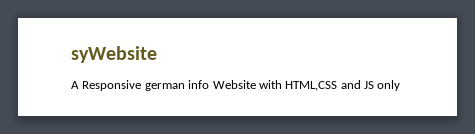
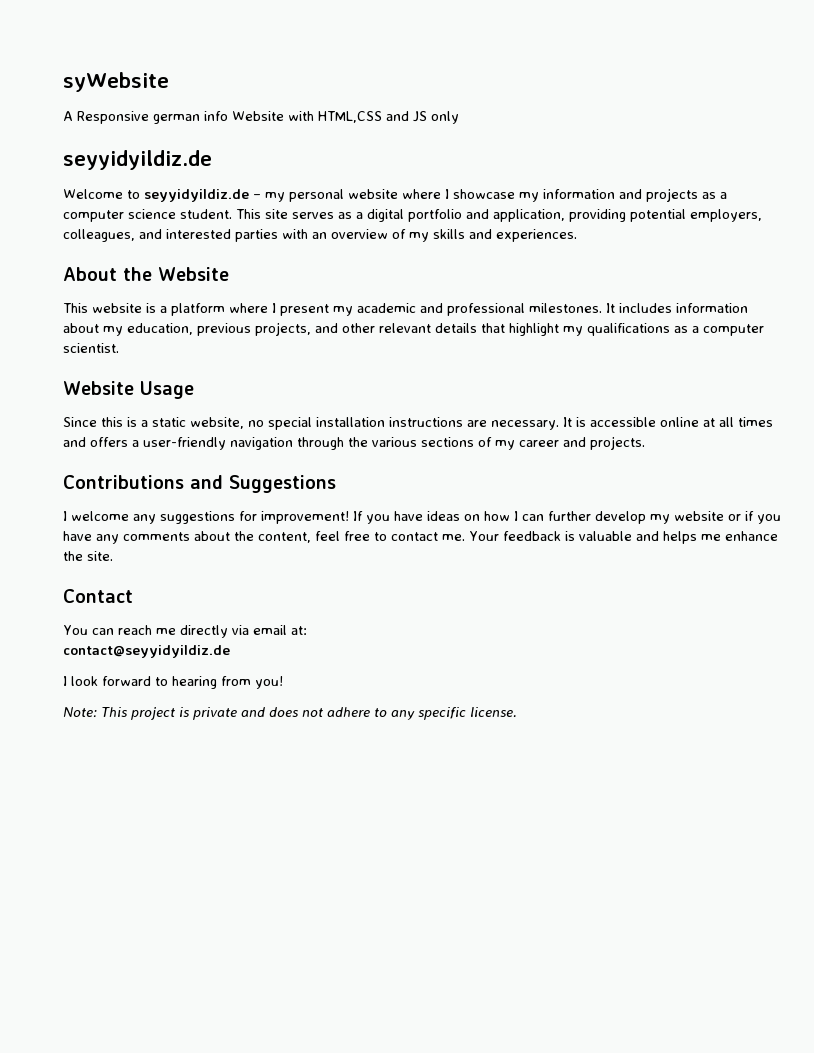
  A Responsive german info Website with HTML,CSS and JS only
+ seyyidyildiz.de
+ Welcome to seyyidyildiz.de – my personal website where I showcase my information and projects as a computer science student. This site serves as a digital portfolio and application, providing potential employers, colleagues, and interested parties with an overview of my skills and experiences.
+ About the Website
+ This website is a platform where I present my academic and professional milestones. It includes information about my education, previous projects, and other relevant details that highlight my qualifications as a computer scientist.
+ Website Usage
+ Since this is a static website, no special installation instructions are necessary. It is accessible online at all times and offers a user-friendly navigation through the various sections of my career and projects.
+ Contributions and Suggestions
+ I welcome any suggestions for improvement! If you have ideas on how I can further develop my website or if you have any comments about the content, feel free to contact me. Your feedback is valuable and helps me enhance the site.
+ Contact
+ You can reach me directly via email at:
+ contact@seyyidyildiz.de
+ I look forward to hearing from you!
+ Note: This project is private and does not adhere to any specific license.

